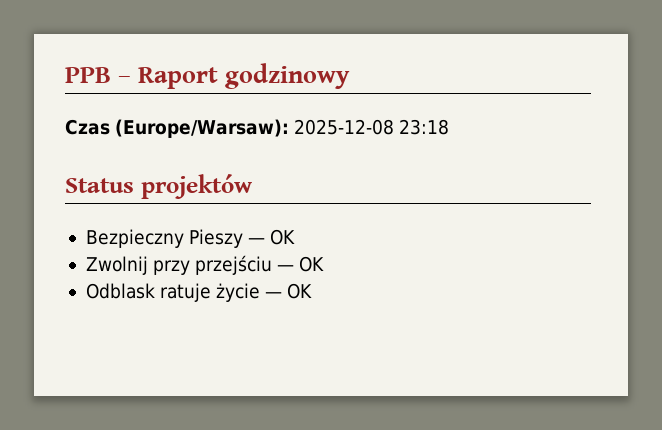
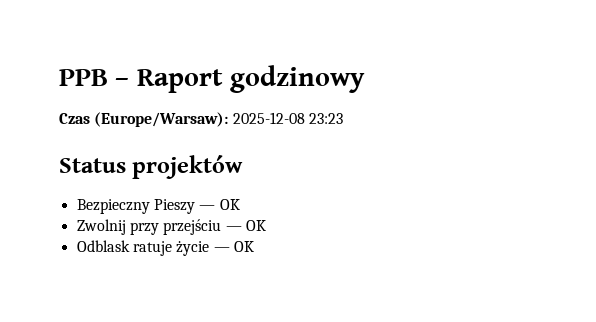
- Czas (Europe/Warsaw): 2025-12-08 23:18
+ Czas (Europe/Warsaw): 2025-12-08 23:23

